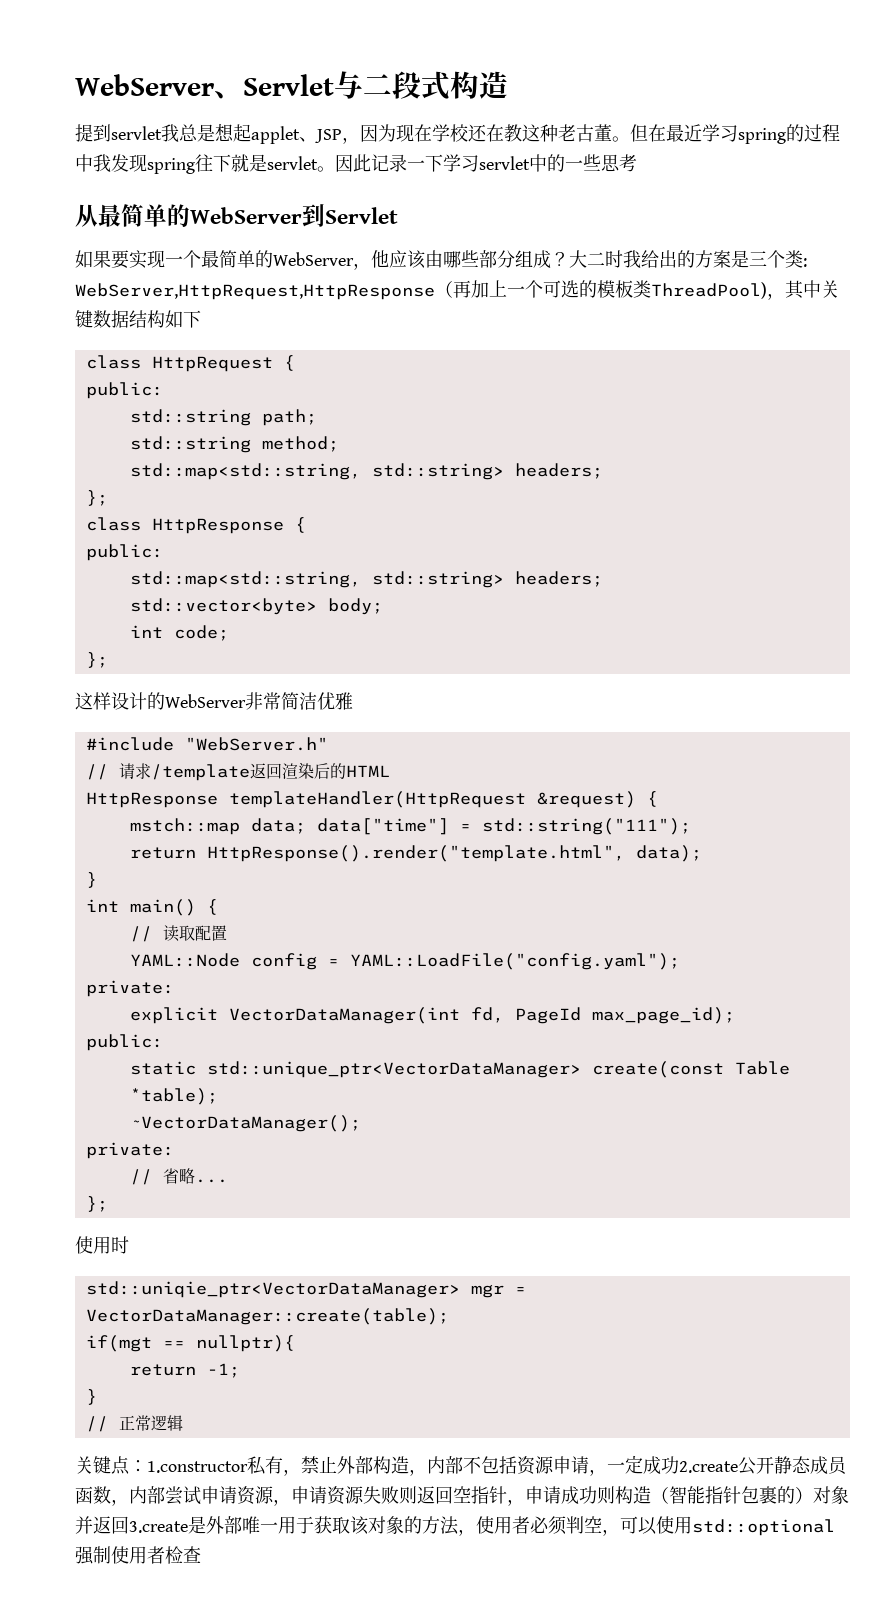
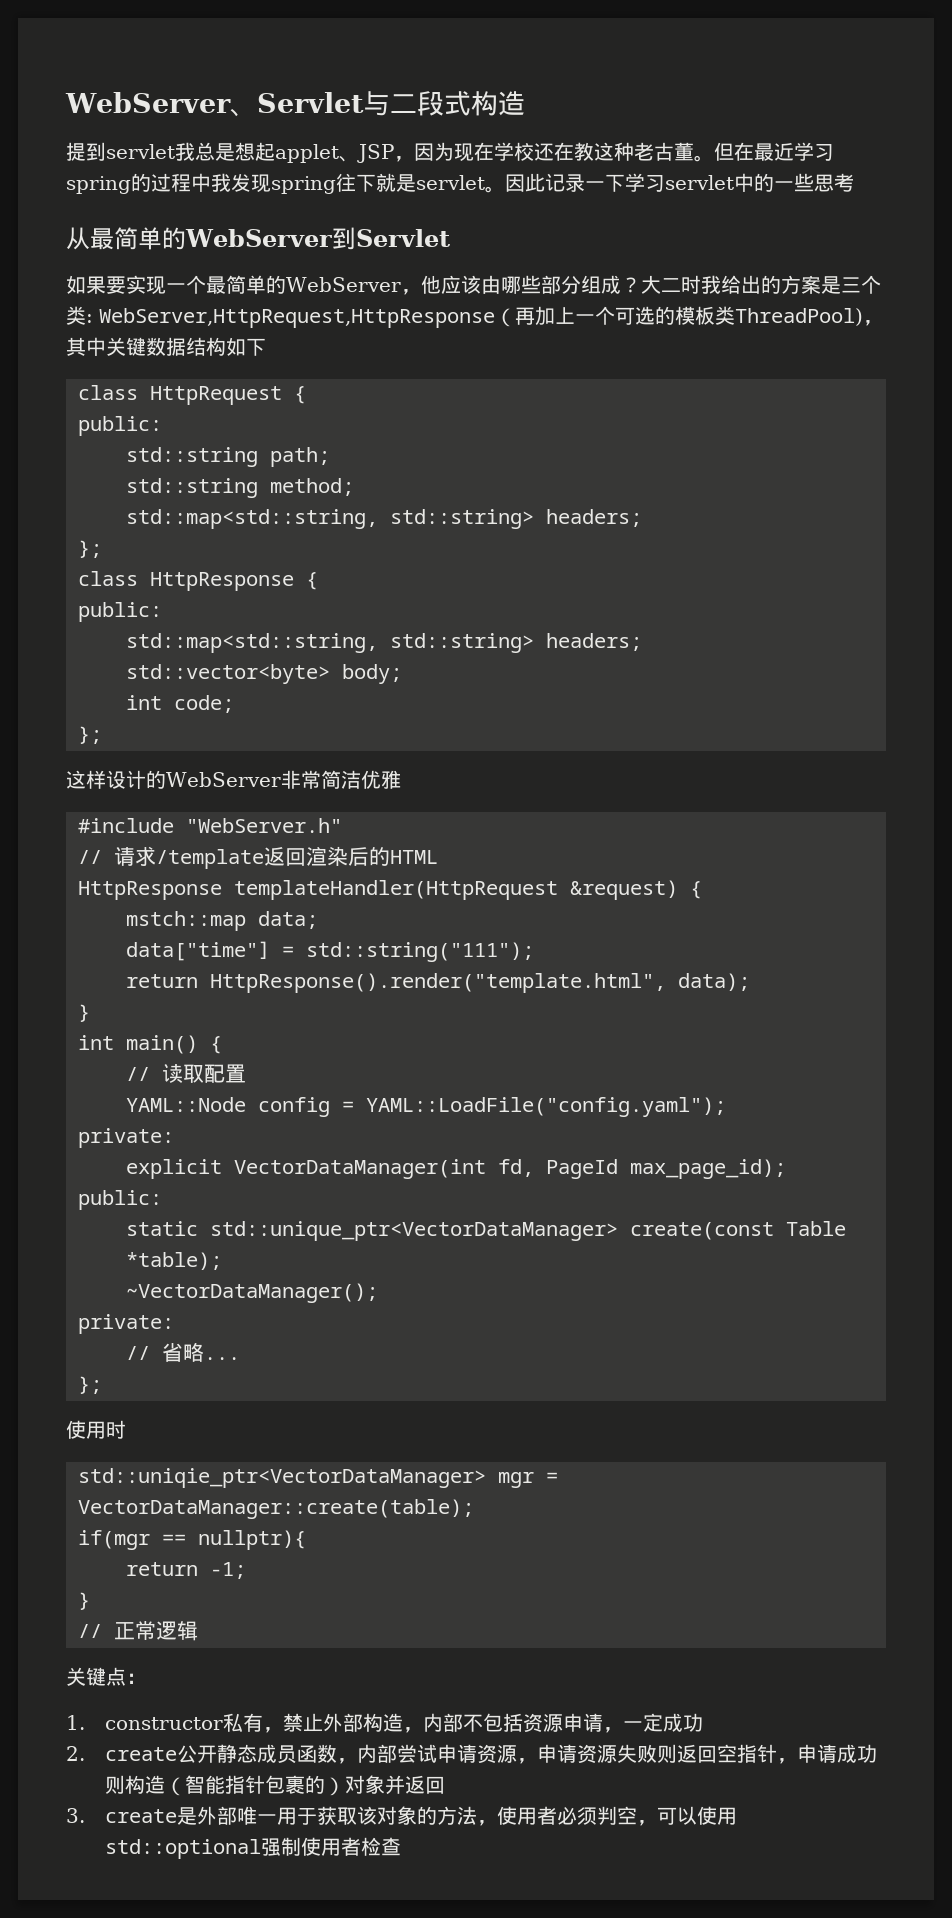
- mstch::map data; data["time"] = std::string("111");
+ mstch::map data;
+ data["time"] = std::string("111");
- if(mgt == nullptr){
+ if(mgr == nullptr){
- 关键点：1.constructor私有，禁止外部构造，内部不包括资源申请，一定成功2.create公开静态成员函数，内部尝试申请资源，申请资源失败则返回空指针，申请成功则构造（智能指针包裹的）对象并返回3.create是外部唯一用于获取该对象的方法，使用者必须判空，可以使用std::optional强制使用者检查
+ 关键点：
+ 1. constructor私有，禁止外部构造，内部不包括资源申请，一定成功
+ 2. create公开静态成员函数，内部尝试申请资源，申请资源失败则返回空指针，申请成功则构造（智能指针包裹的）对象并返回
+ 3. create是外部唯一用于获取该对象的方法，使用者必须判空，可以使用std::optional强制使用者检查

